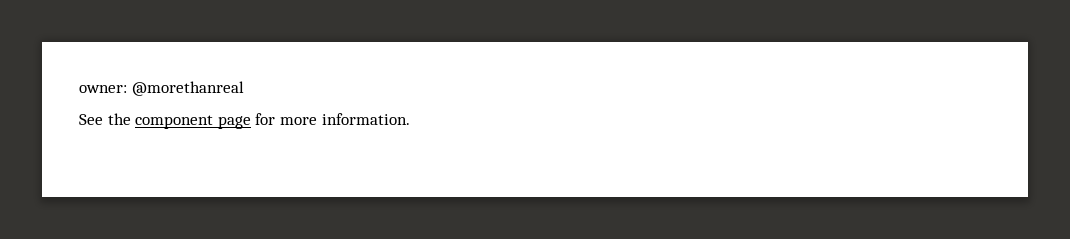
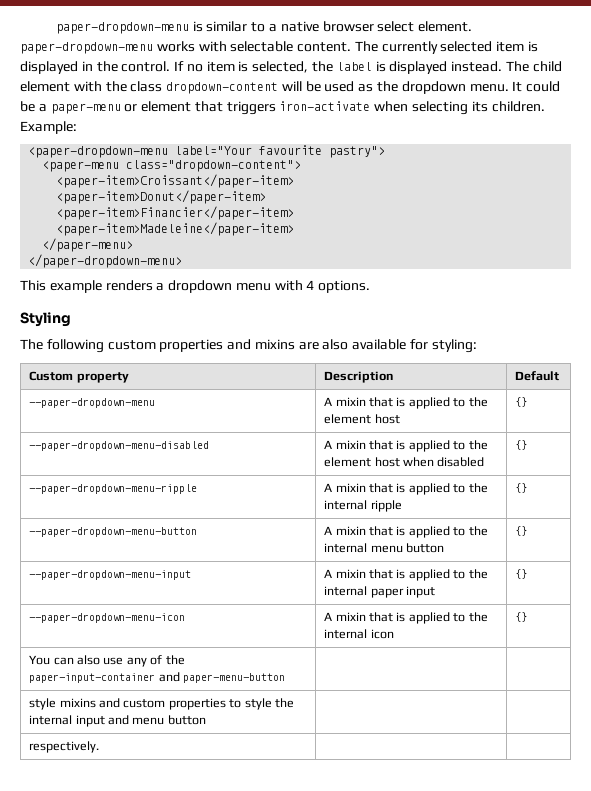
- owner: @morethanreal
- See the component page for more information.
+ paper-dropdown-menu is similar to a native browser select element. paper-dropdown-menu works with selectable content. The currently selected item is displayed in the control. If no item is selected, the label is displayed instead. The child element with the class dropdown-content will be used as the dropdown menu. It could be a paper-menu or element that triggers iron-activate when selecting its children. Example:
+ <paper-dropdown-menu label="Your favourite pastry">
+ <paper-menu class="dropdown-content">
+ <paper-item>Croissant</paper-item>
+ <paper-item>Donut</paper-item>
+ <paper-item>Financier</paper-item>
+ <paper-item>Madeleine</paper-item>
+ </paper-menu>
+ </paper-dropdown-menu>
+ This example renders a dropdown menu with 4 options.
+ Styling
+ The following custom properties and mixins are also available for styling:
+ Custom property | Description | Default
+ --paper-dropdown-menu | A mixin that is applied to the element host | {}
+ --paper-dropdown-menu-disabled | A mixin that is applied to the element host when disabled | {}
+ --paper-dropdown-menu-ripple | A mixin that is applied to the internal ripple | {}
+ --paper-dropdown-menu-button | A mixin that is applied to the internal menu button | {}
+ --paper-dropdown-menu-input | A mixin that is applied to the internal paper input | {}
+ --paper-dropdown-menu-icon | A mixin that is applied to the internal icon | {}
+ You can also use any of the paper-input-container and paper-menu-button | |
+ style mixins and custom properties to style the internal input and menu button | |
+ respectively. | |

